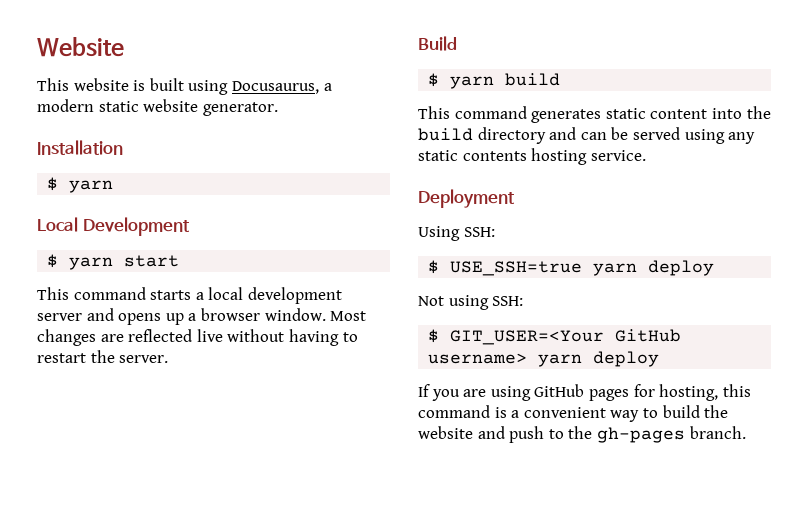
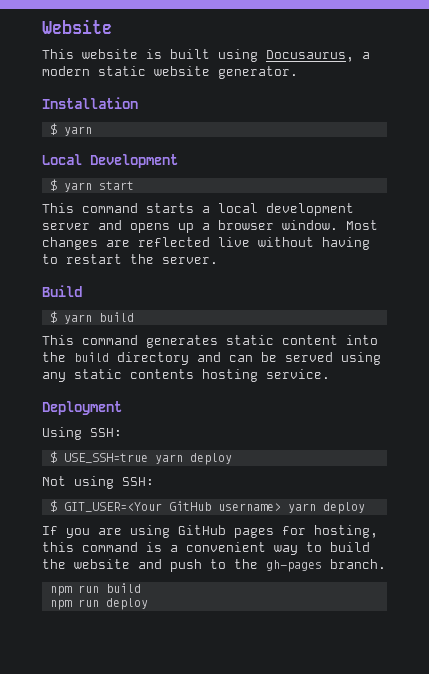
+ npm run build
+ npm run deploy

